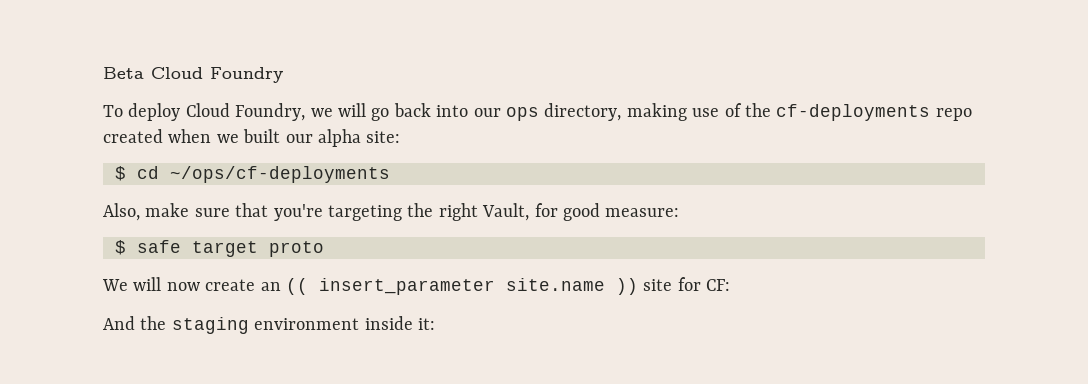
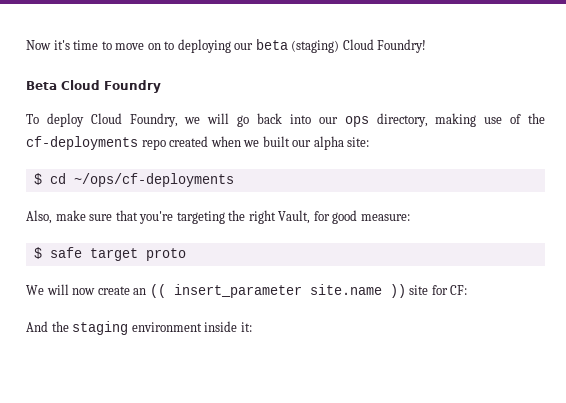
+ Now it's time to move on to deploying our beta (staging) Cloud Foundry!

